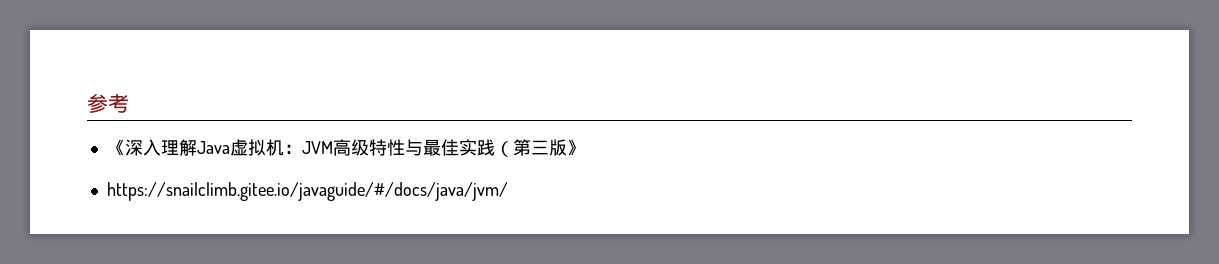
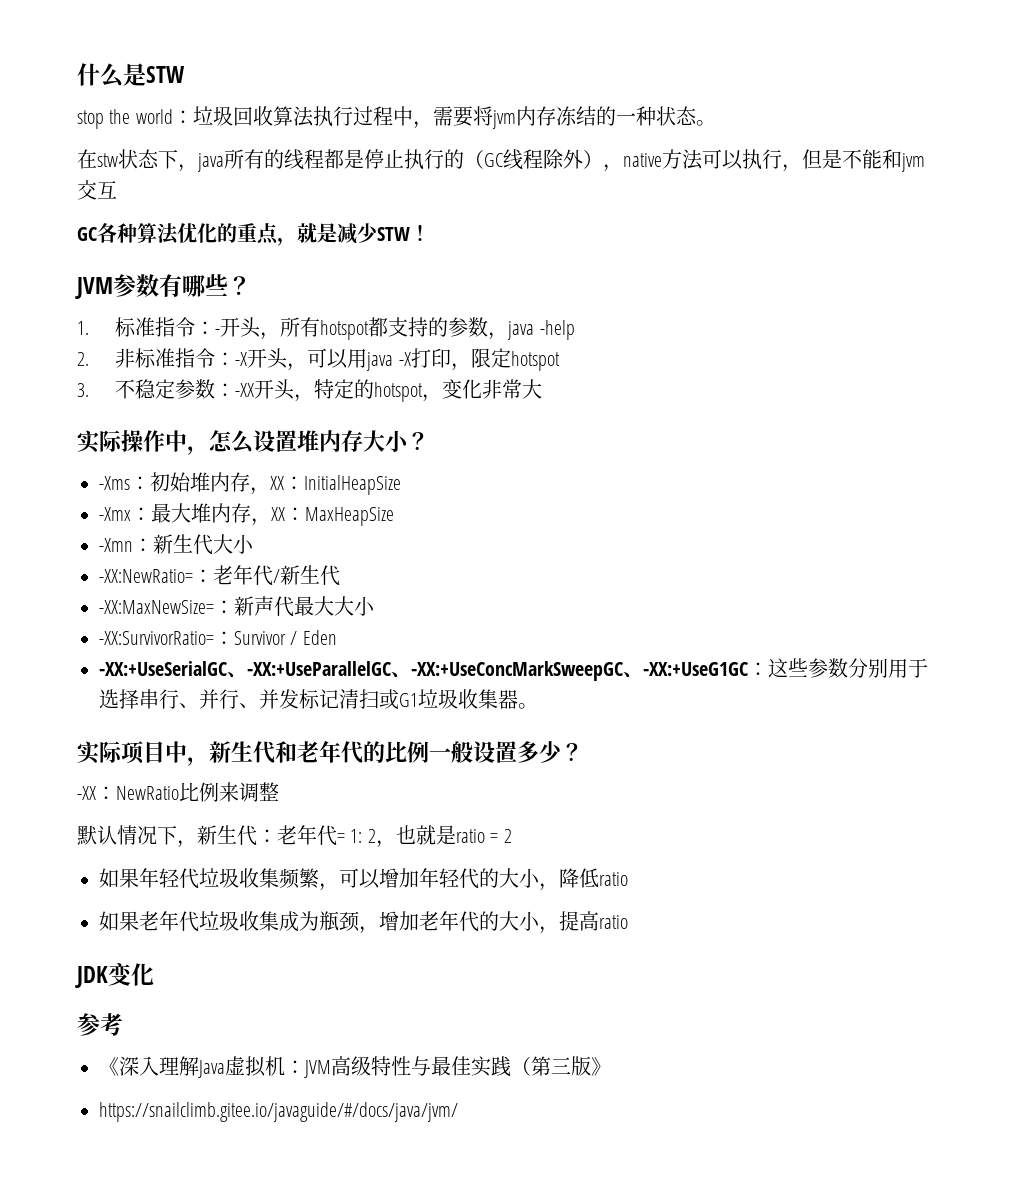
+ 什么是STW
+ stop the world：垃圾回收算法执行过程中，需要将jvm内存冻结的一种状态。
+ 在stw状态下，java所有的线程都是停止执行的（GC线程除外），native方法可以执行，但是不能和jvm交互
+ GC各种算法优化的重点，就是减少STW！
+ JVM参数有哪些？
+ 1.标准指令：-开头，所有hotspot都支持的参数，java -help
+ 2.非标准指令：-X开头，可以用java -X打印，限定hotspot
+ 3.不稳定参数：-XX开头，特定的hotspot，变化非常大
+ 实际操作中，怎么设置堆内存大小？
+ -Xms：初始堆内存，XX：InitialHeapSize
+ -Xmx：最大堆内存，XX：MaxHeapSize
+ -Xmn：新生代大小
+ -XX:NewRatio=：老年代/新生代
+ -XX:MaxNewSize=：新声代最大大小
+ -XX:SurvivorRatio=：Survivor / Eden
+ -XX:+UseSerialGC、-XX:+UseParallelGC、-XX:+UseConcMarkSweepGC、-XX:+UseG1GC：这些参数分别用于选择串行、并行、并发标记清扫或G1垃圾收集器。
+ 实际项目中，新生代和老年代的比例一般设置多少？
+ -XX：NewRatio比例来调整
+ 默认情况下，新生代：老年代= 1: 2，也就是ratio = 2
+ 如果年轻代垃圾收集频繁，可以增加年轻代的大小，降低ratio
+ 如果老年代垃圾收集成为瓶颈，增加老年代的大小，提高ratio
+ JDK变化

